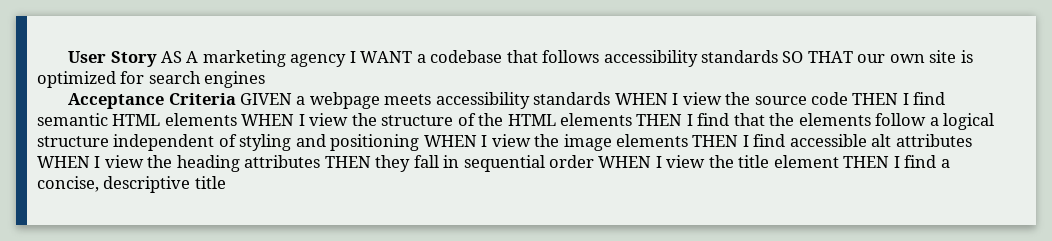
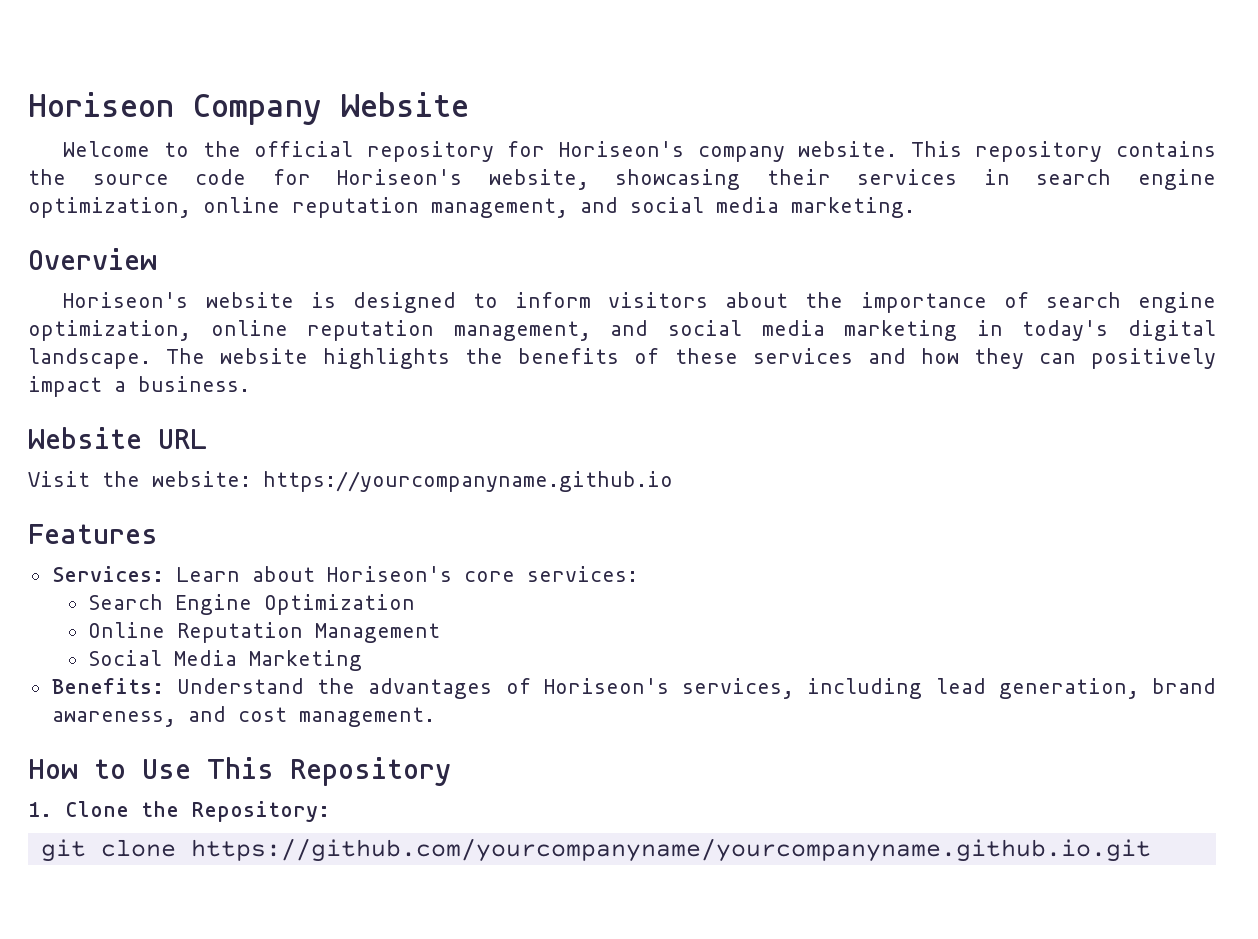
- User Story AS A marketing agency I WANT a codebase that follows accessibility standards SO THAT our own site is optimized for search engines
- Acceptance Criteria GIVEN a webpage meets accessibility standards WHEN I view the source code THEN I find semantic HTML elements WHEN I view the structure of the HTML elements THEN I find that the elements follow a logical structure independent of styling and positioning WHEN I view the image elements THEN I find accessible alt attributes WHEN I view the heading attributes THEN they fall in sequential order WHEN I view the title element THEN I find a concise, descriptive title
+ Horiseon Company Website
+ Welcome to the official repository for Horiseon's company website. This repository contains the source code for Horiseon's website, showcasing their services in search engine optimization, online reputation management, and social media marketing.
+ Overview
+ Horiseon's website is designed to inform visitors about the importance of search engine optimization, online reputation management, and social media marketing in today's digital landscape. The website highlights the benefits of these services and how they can positively impact a business.
+ Website URL
+ Visit the website: https://yourcompanyname.github.io
+ Features
+ Services: Learn about Horiseon's core services:
+ Search Engine Optimization
+ Online Reputation Management
+ Social Media Marketing
+ Benefits: Understand the advantages of Horiseon's services, including lead generation, brand awareness, and cost management.
+ How to Use This Repository
+ 1. Clone the Repository:
+ git clone https://github.com/yourcompanyname/yourcompanyname.github.io.git

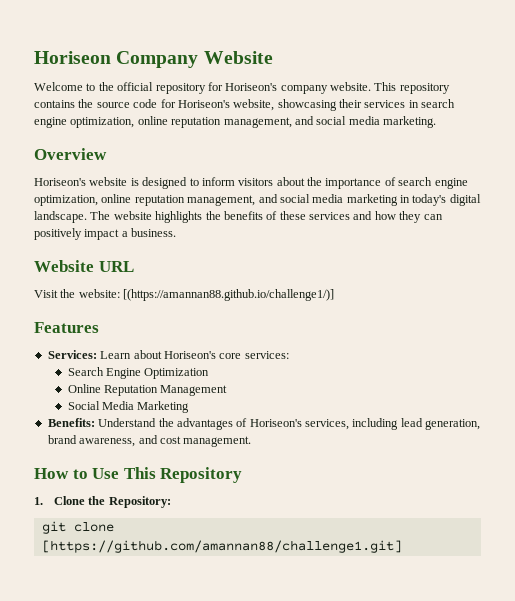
- Visit the website: https://yourcompanyname.github.io
+ Visit the website: [(https://amannan88.github.io/challenge1/)]
- git clone https://github.com/yourcompanyname/yourcompanyname.github.io.git
+ git clone [https://github.com/amannan88/challenge1.git]

